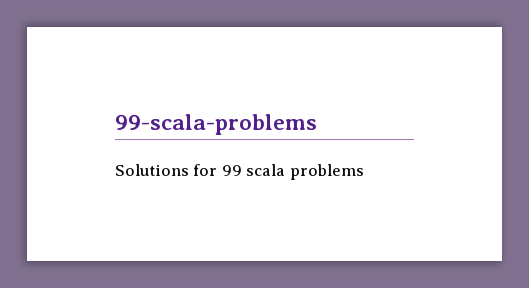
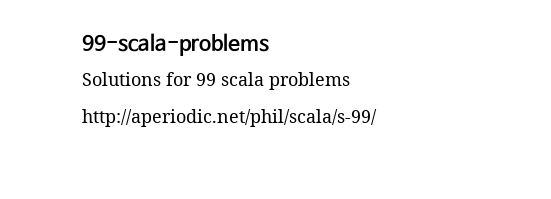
+ http://aperiodic.net/phil/scala/s-99/

